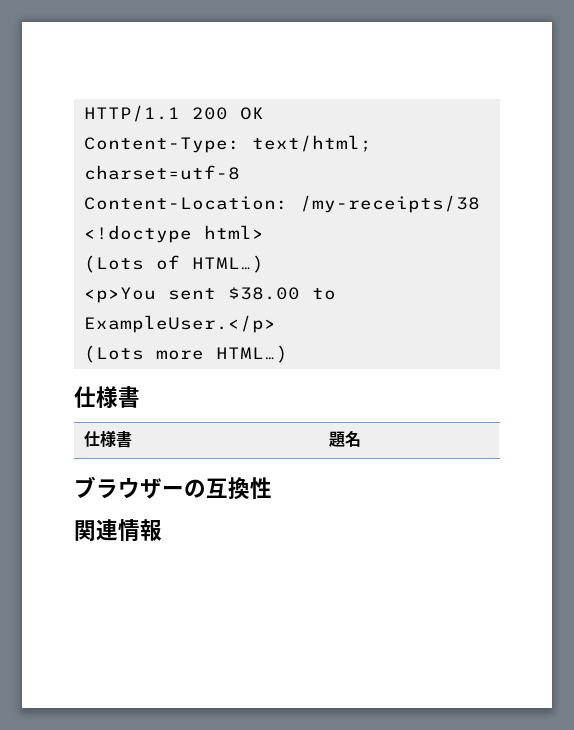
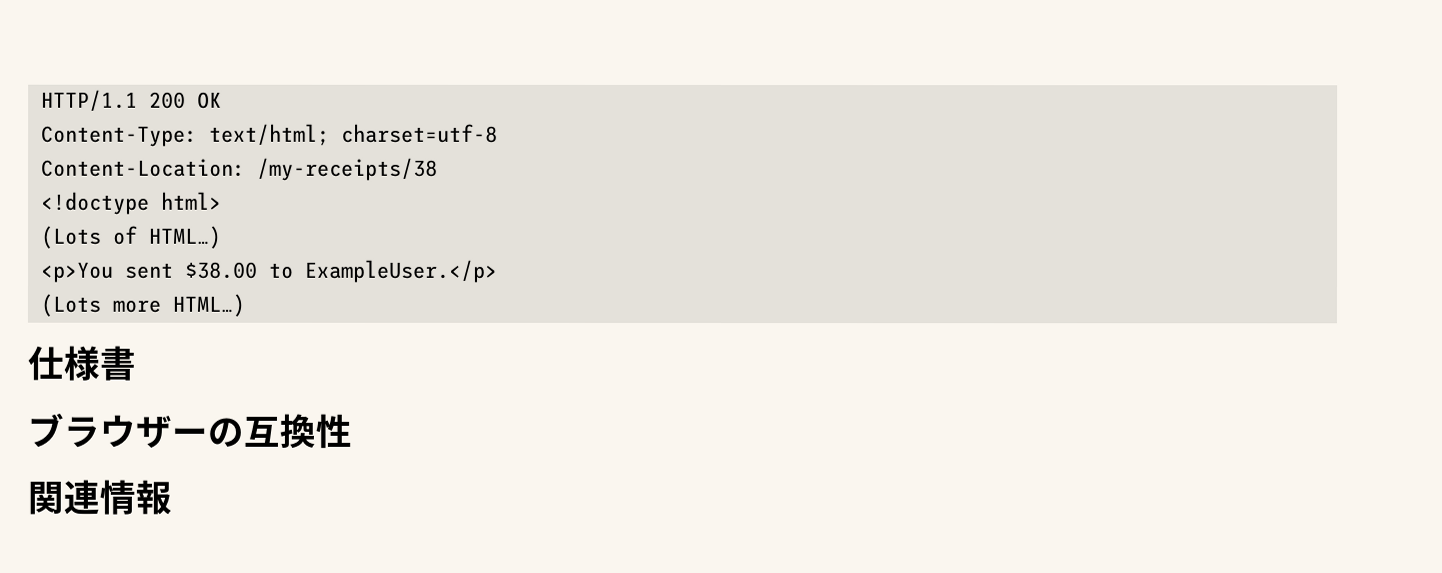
- 仕様書 | 題名

